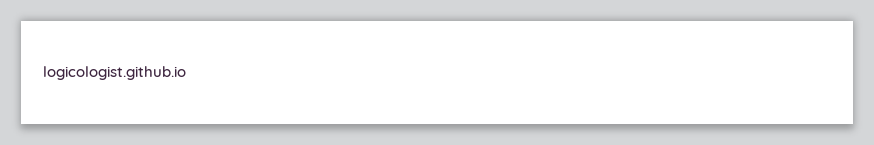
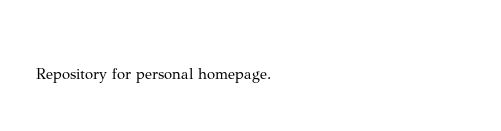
- logicologist.github.io
+ Repository for personal homepage.

